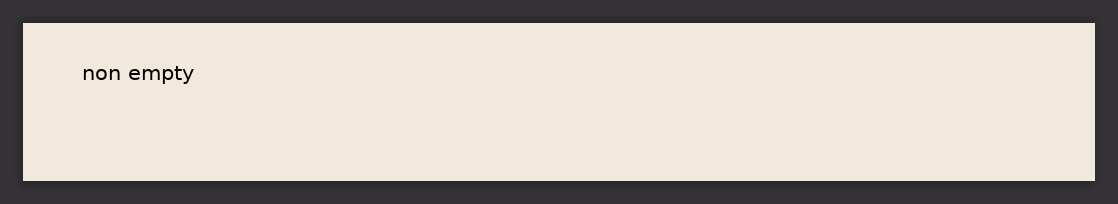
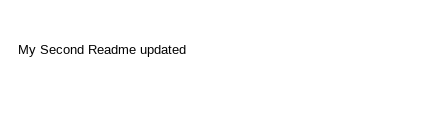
- non empty
+ My Second Readme updated

